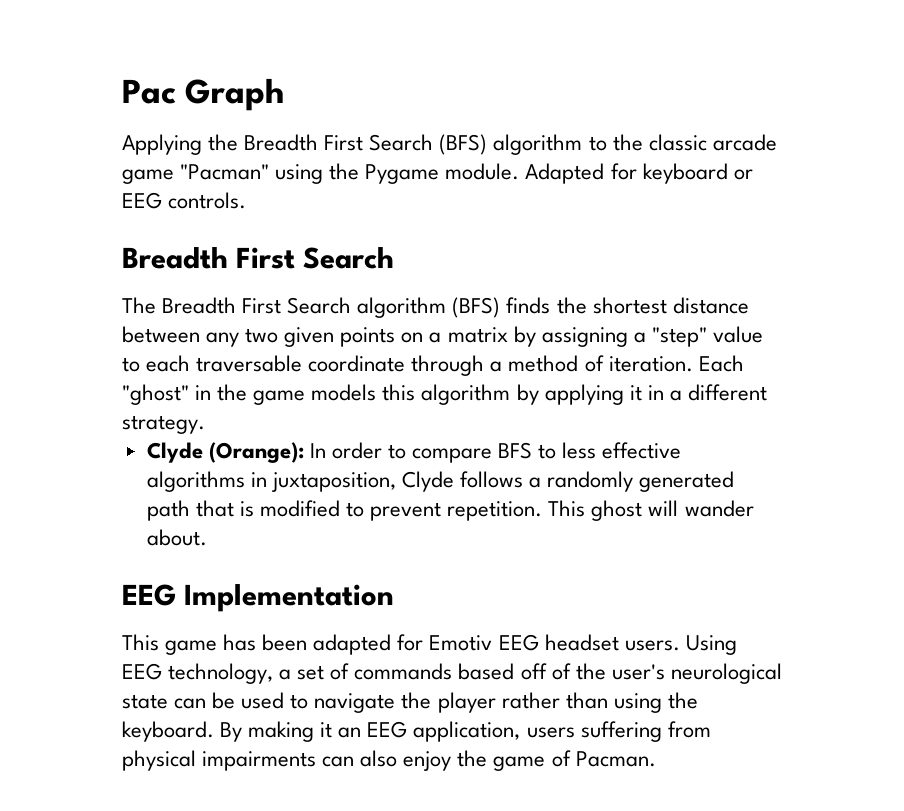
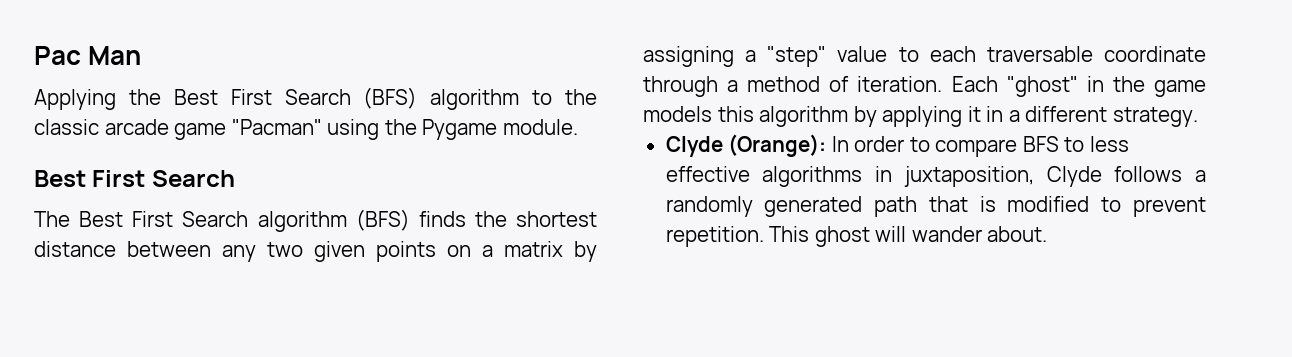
- Pac Graph
+ Pac Man
- Applying the Breadth First Search (BFS) algorithm to the classic arcade game "Pacman" using the Pygame module. Adapted for keyboard or EEG controls.
- Breadth First Search
+ Applying the Best First Search (BFS) algorithm to the classic arcade game "Pacman" using the Pygame module.
+ Best First Search
- The Breadth First Search algorithm (BFS) finds the shortest distance between any two given points on a matrix by assigning a "step" value to each traversable coordinate through a method of iteration.
+ The Best First Search algorithm (BFS) finds the shortest distance between any two given points on a matrix by assigning a "step" value to each traversable coordinate through a method of iteration.
- EEG Implementation
- This game has been adapted for Emotiv EEG headset users. Using EEG technology, a set of commands based off of the user's neurological state can be used to navigate the player rather than using the keyboard. By making it an EEG application, users suffering from physical impairments can also enjoy the game of Pacman.

